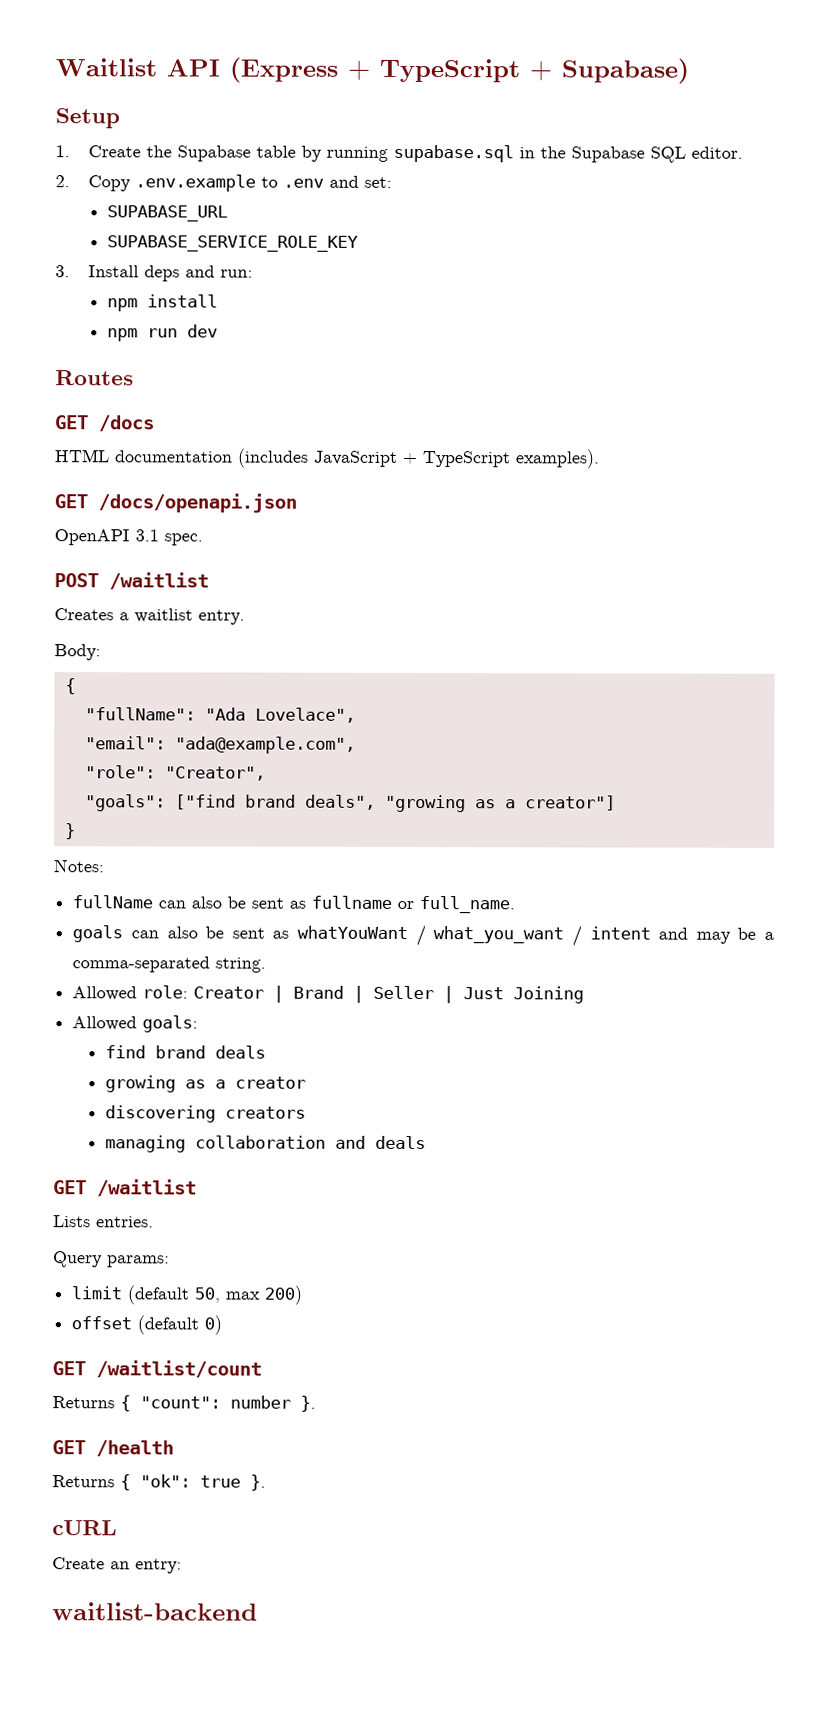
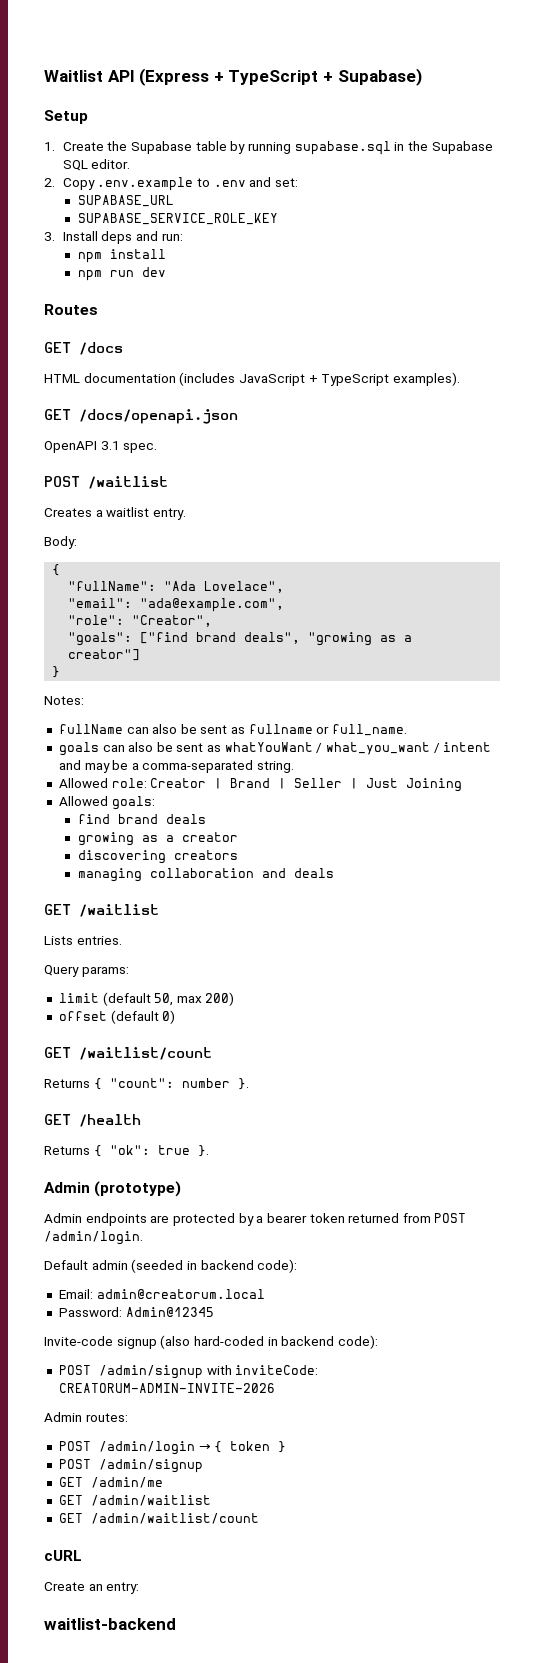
+ Admin (prototype)
+ Admin endpoints are protected by a bearer token returned from POST /admin/login.
+ Default admin (seeded in backend code):
+ Email: admin@creatorum.local
+ Password: Admin@12345
+ Invite-code signup (also hard-coded in backend code):
+ POST /admin/signup with inviteCode: CREATORUM-ADMIN-INVITE-2026
+ Admin routes:
+ POST /admin/login → { token }
+ POST /admin/signup
+ GET /admin/me
+ GET /admin/waitlist
+ GET /admin/waitlist/count

